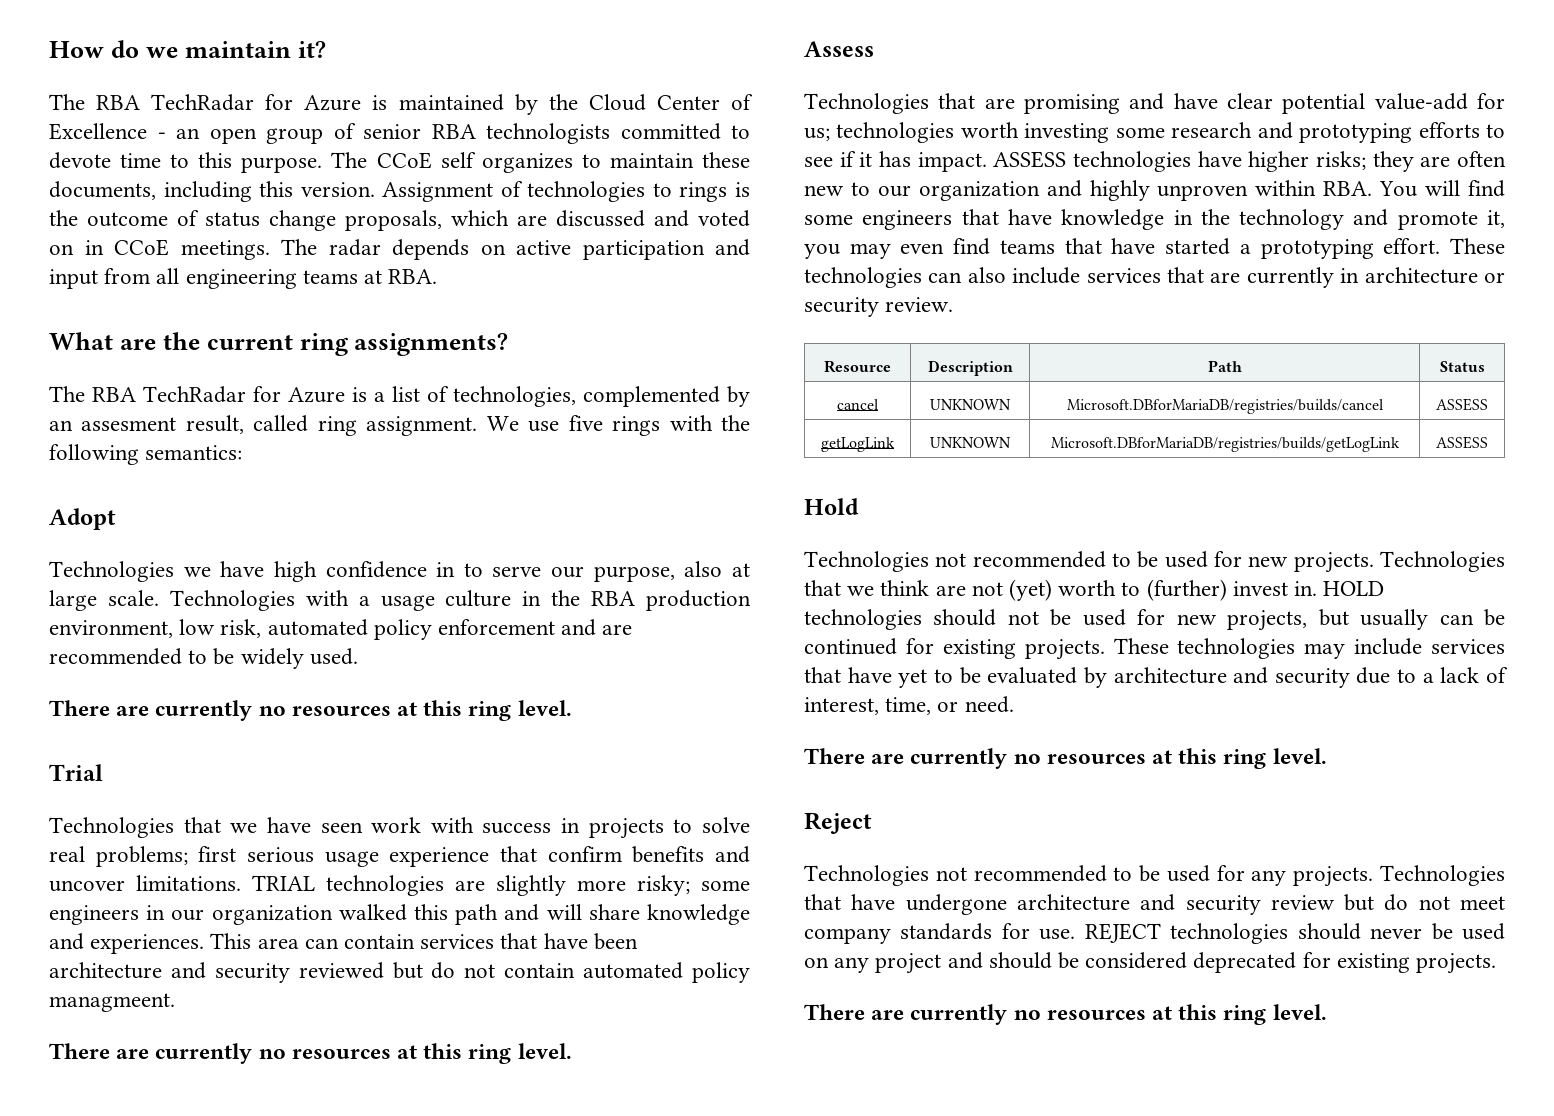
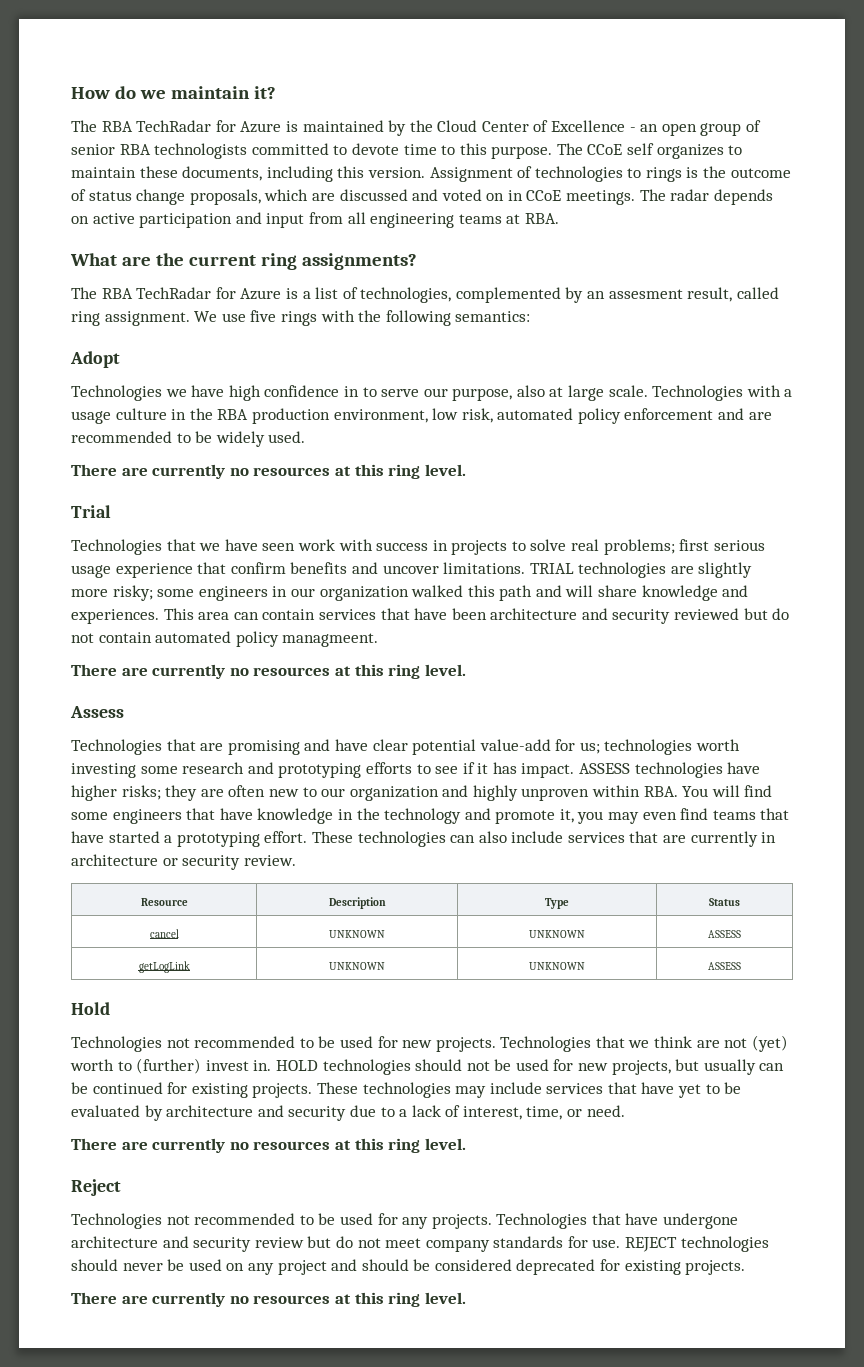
- Resource | Description | Path | Status
+ Resource | Description | Type | Status
- cancel | UNKNOWN | Microsoft.DBforMariaDB/registries/builds/cancel | ASSESS
+ cancel | UNKNOWN | UNKNOWN | ASSESS
- getLogLink | UNKNOWN | Microsoft.DBforMariaDB/registries/builds/getLogLink | ASSESS
+ getLogLink | UNKNOWN | UNKNOWN | ASSESS

